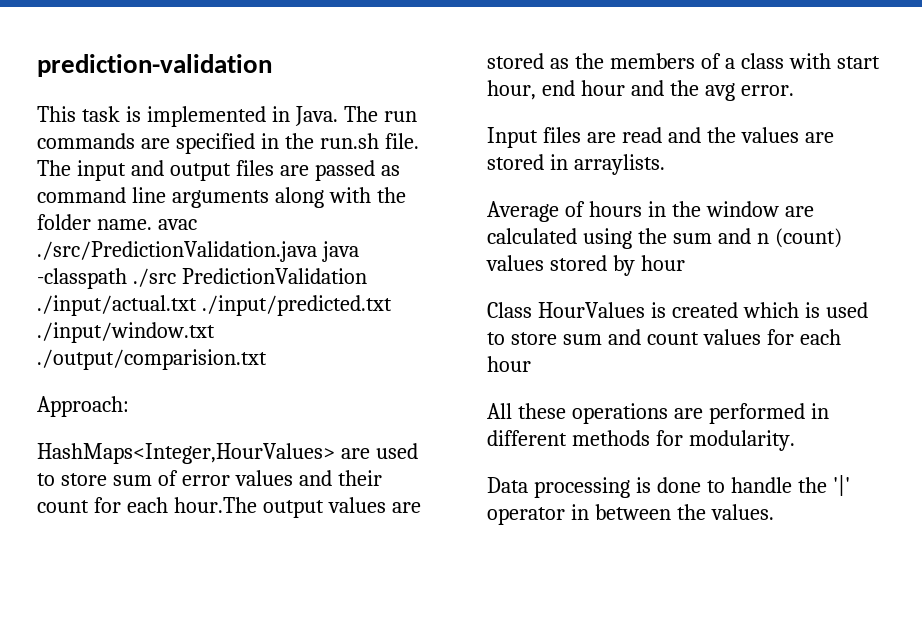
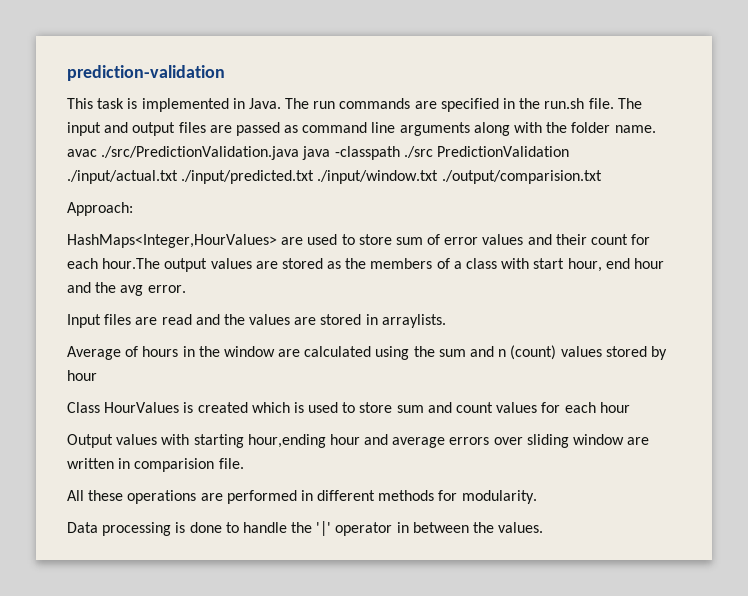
+ Output values with starting hour,ending hour and average errors over sliding window are written in comparision file.

